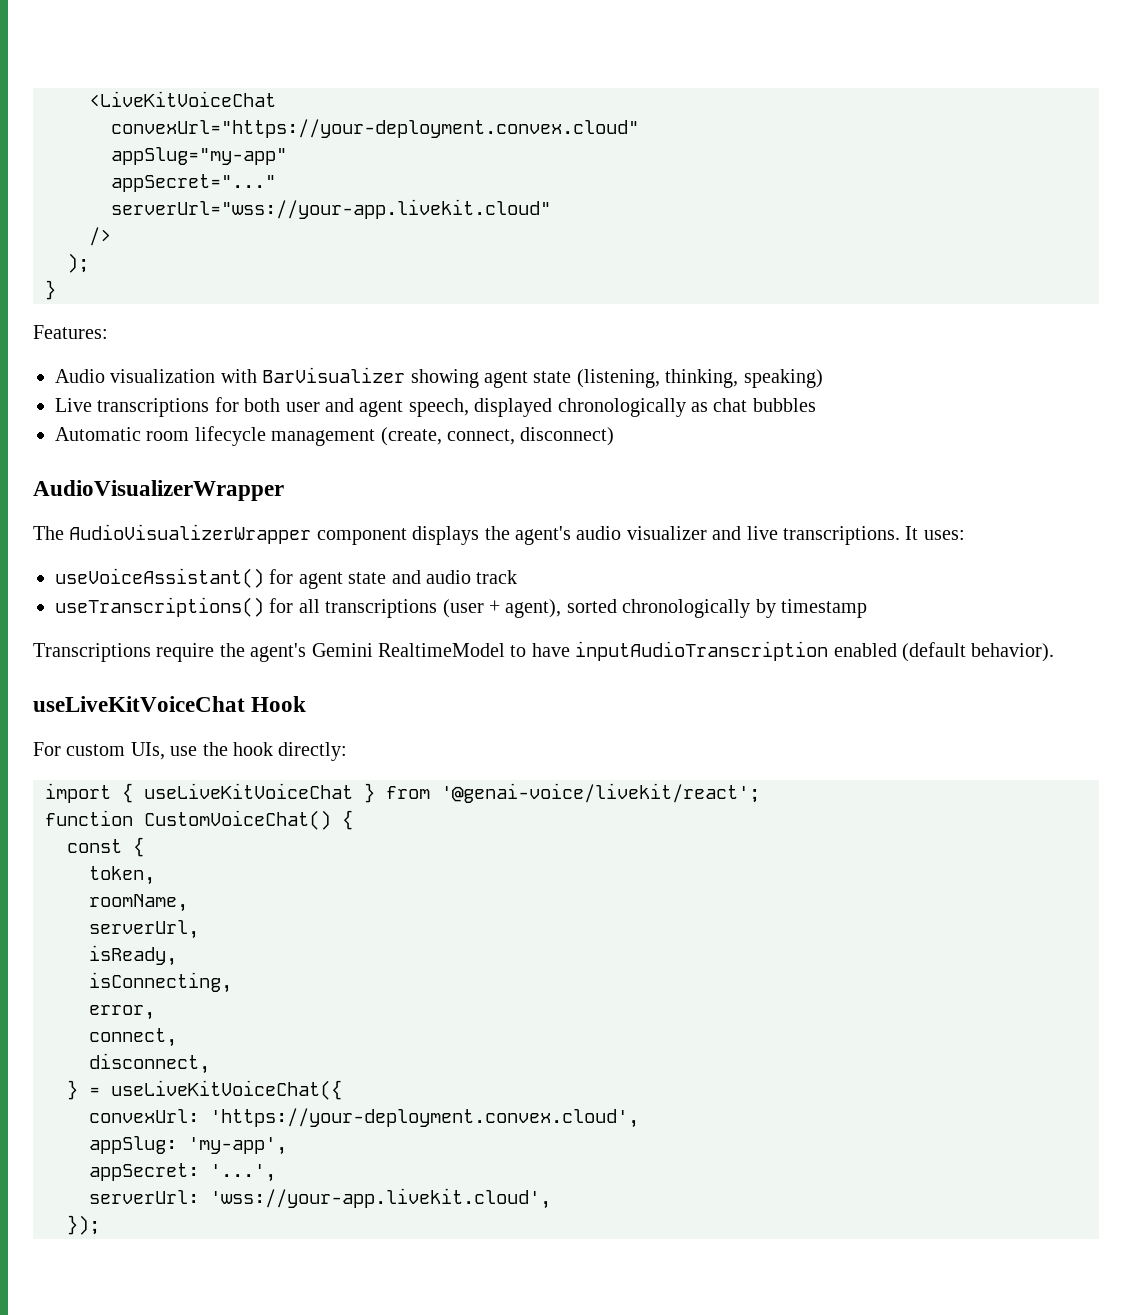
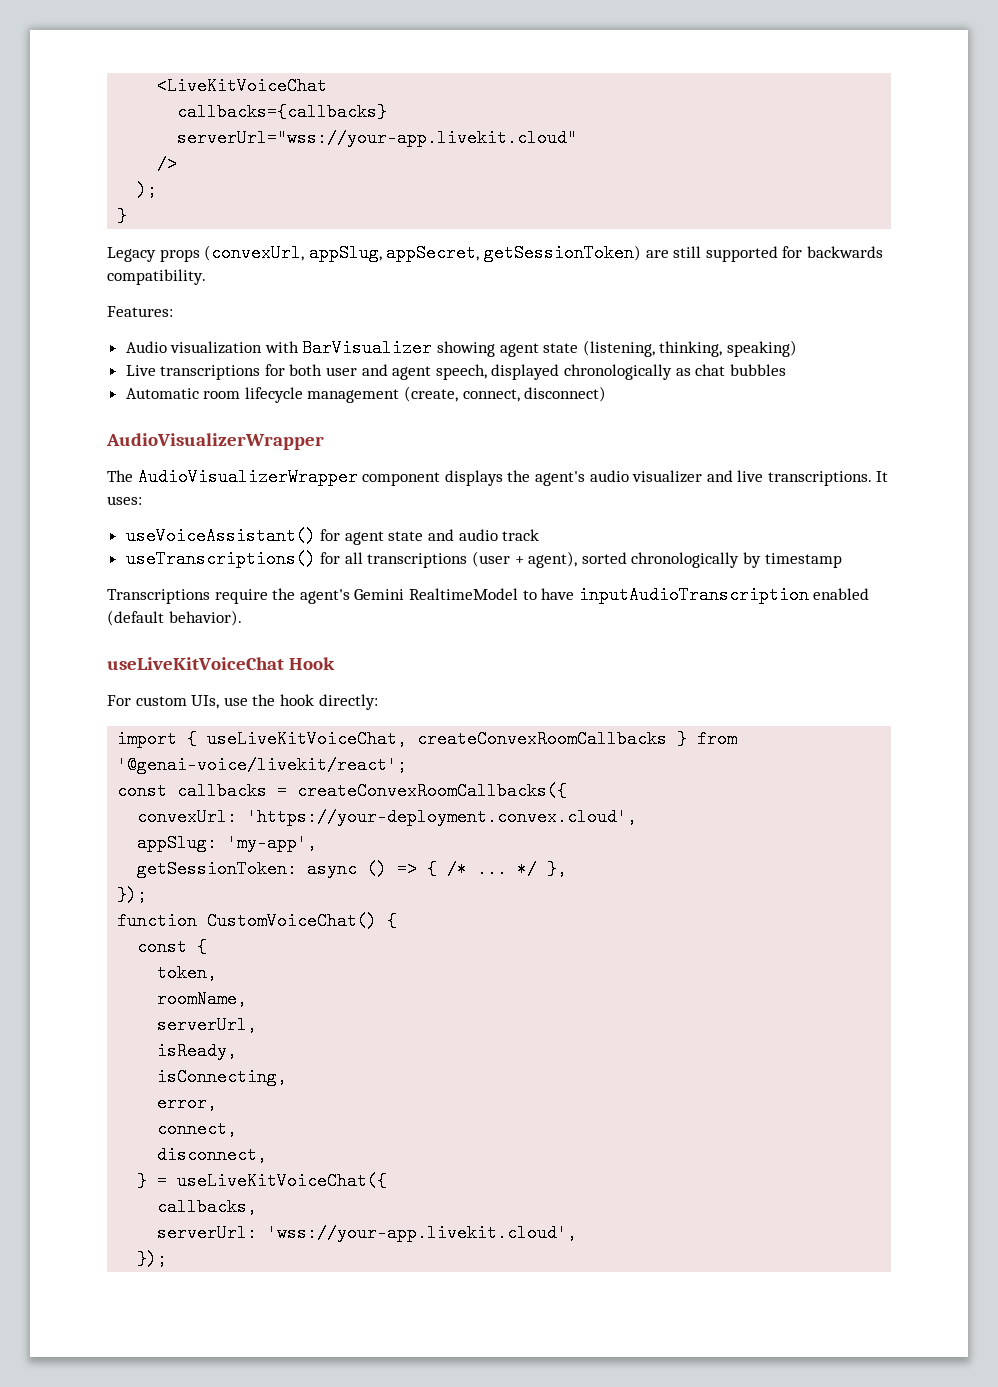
- convexUrl="https://your-deployment.convex.cloud"
- appSlug="my-app"
- appSecret="..."
+ callbacks={callbacks}
+ Legacy props (convexUrl, appSlug, appSecret, getSessionToken) are still supported for backwards compatibility.
- import { useLiveKitVoiceChat } from '@genai-voice/livekit/react';
+ import { useLiveKitVoiceChat, createConvexRoomCallbacks } from '@genai-voice/livekit/react';
+ const callbacks = createConvexRoomCallbacks({
+ convexUrl: 'https://your-deployment.convex.cloud',
+ appSlug: 'my-app',
+ getSessionToken: async () => { /* ... */ },
+ });
- convexUrl: 'https://your-deployment.convex.cloud',
- appSlug: 'my-app',
- appSecret: '...',
+ callbacks,

